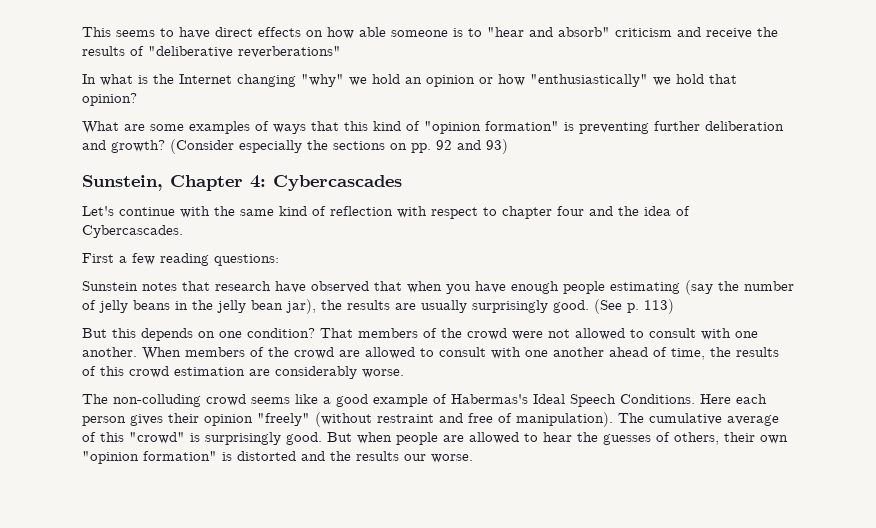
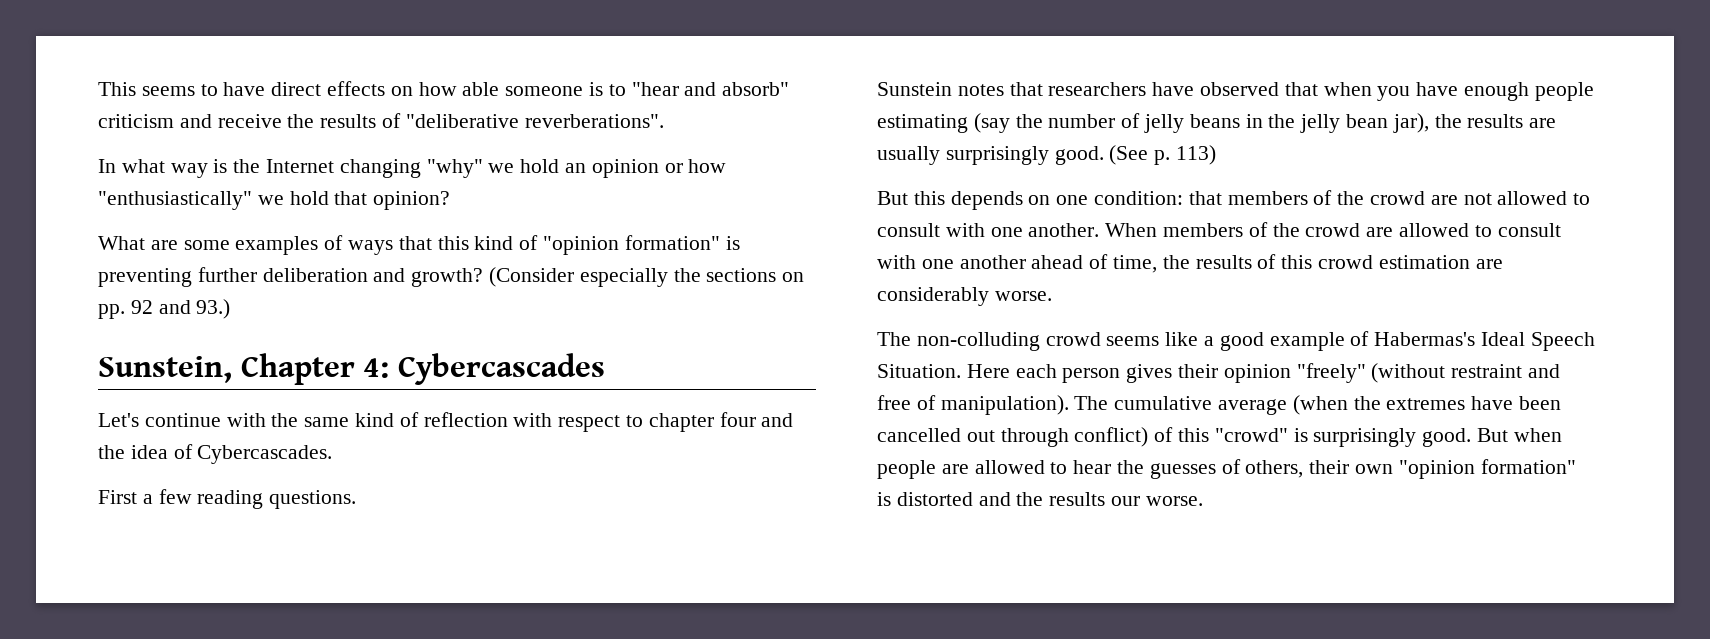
- This seems to have direct effects on how able someone is to "hear and absorb" criticism and receive the results of "deliberative reverberations"
+ This seems to have direct effects on how able someone is to "hear and absorb" criticism and receive the results of "deliberative reverberations".
- In what is the Internet changing "why" we hold an opinion or how "enthusiastically" we hold that opinion?
+ In what way is the Internet changing "why" we hold an opinion or how "enthusiastically" we hold that opinion?
- (Consider especially the sections on pp. 92 and 93)
+ (Consider especially the sections on pp. 92 and 93.)
- First a few reading questions:
+ First a few reading questions.
- Sunstein notes that research have observed that when you have enough people estimating (say the number of jelly beans in the jelly bean jar), the results are usually surprisingly good.
+ Sunstein notes that researchers have observed that when you have enough people estimating (say the number of jelly beans in the jelly bean jar), the results are usually surprisingly good.
- But this depends on one condition? That members of the crowd were not allowed to consult with one another.
+ But this depends on one condition: that members of the crowd are not allowed to consult with one another.
- The non-colluding crowd seems like a good example of Habermas's Ideal Speech Conditions.
+ The non-colluding crowd seems like a good example of Habermas's Ideal Speech Situation.
- The cumulative average of this "crowd" is surprisingly good.
+ The cumulative average (when the extremes have been cancelled out through conflict) of this "crowd" is surprisingly good.

